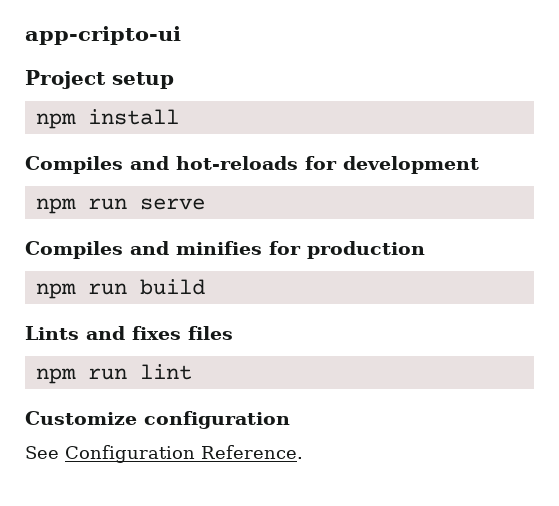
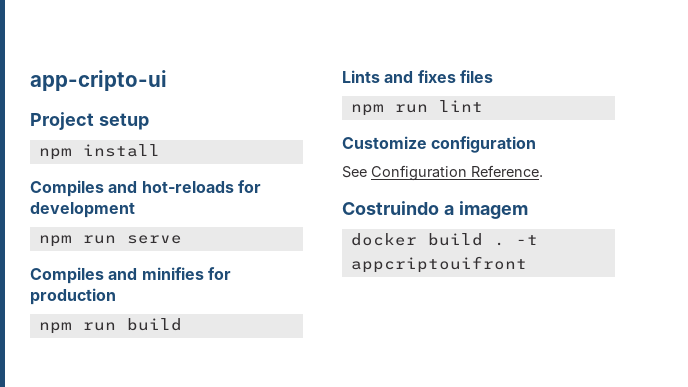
+ Costruindo a imagem
+ docker build . -t appcriptouifront

